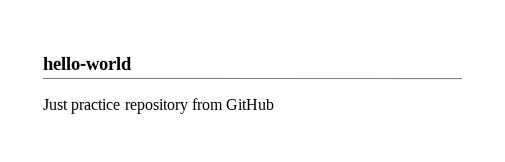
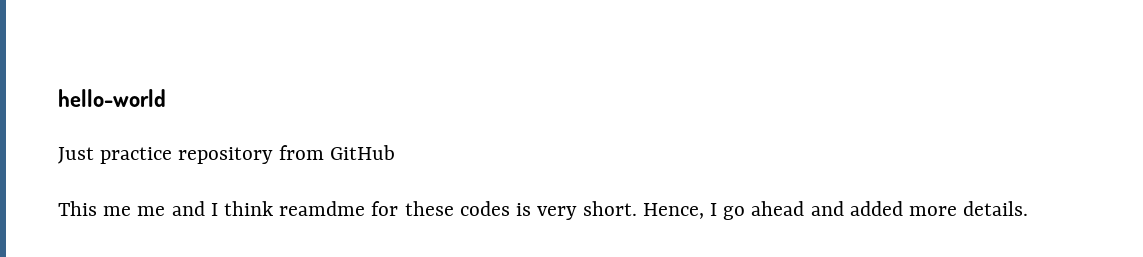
+ This me me and I think reamdme for these codes is very short. Hence, I go ahead and added more details.

